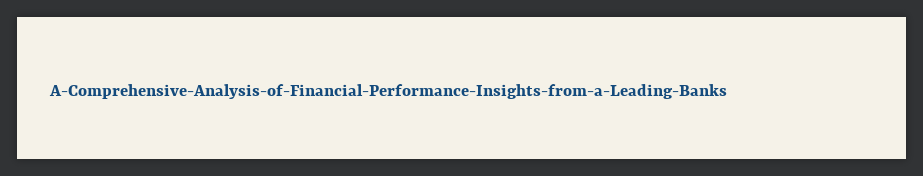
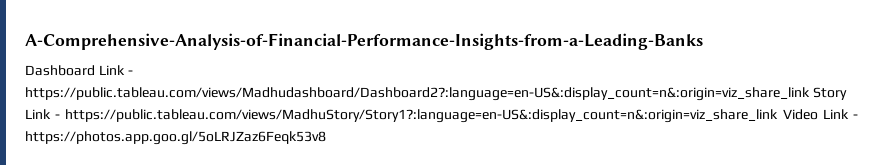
+ Dashboard Link - https://public.tableau.com/views/Madhudashboard/Dashboard2?:language=en-US&:display_count=n&:origin=viz_share_link Story Link - https://public.tableau.com/views/MadhuStory/Story1?:language=en-US&:display_count=n&:origin=viz_share_link Video Link - https://photos.app.goo.gl/5oLRJZaz6Feqk53v8

